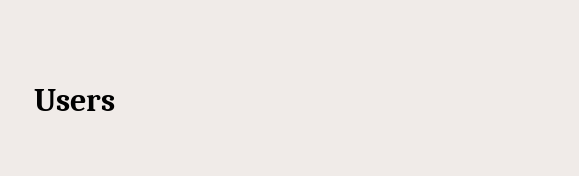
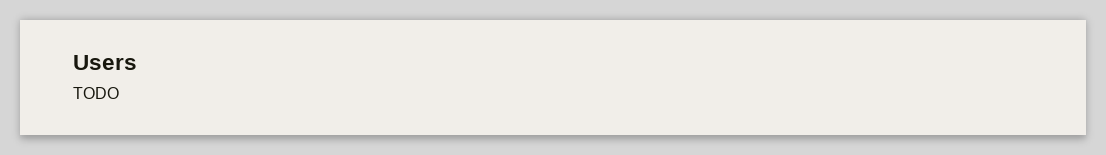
+ TODO

